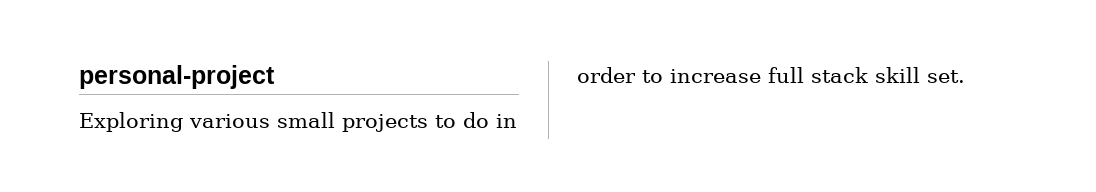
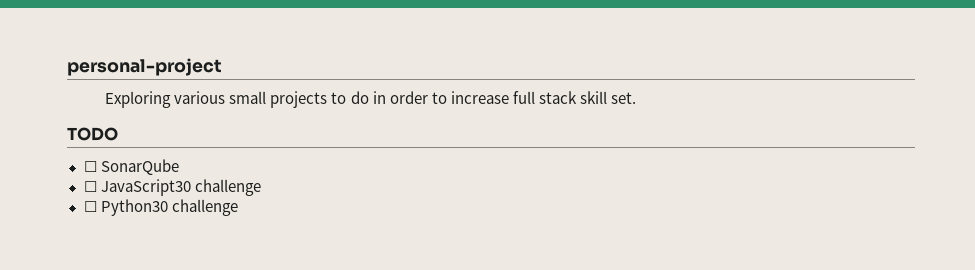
+ TODO
+ ☐ SonarQube
+ ☐ JavaScript30 challenge
+ ☐ Python30 challenge

